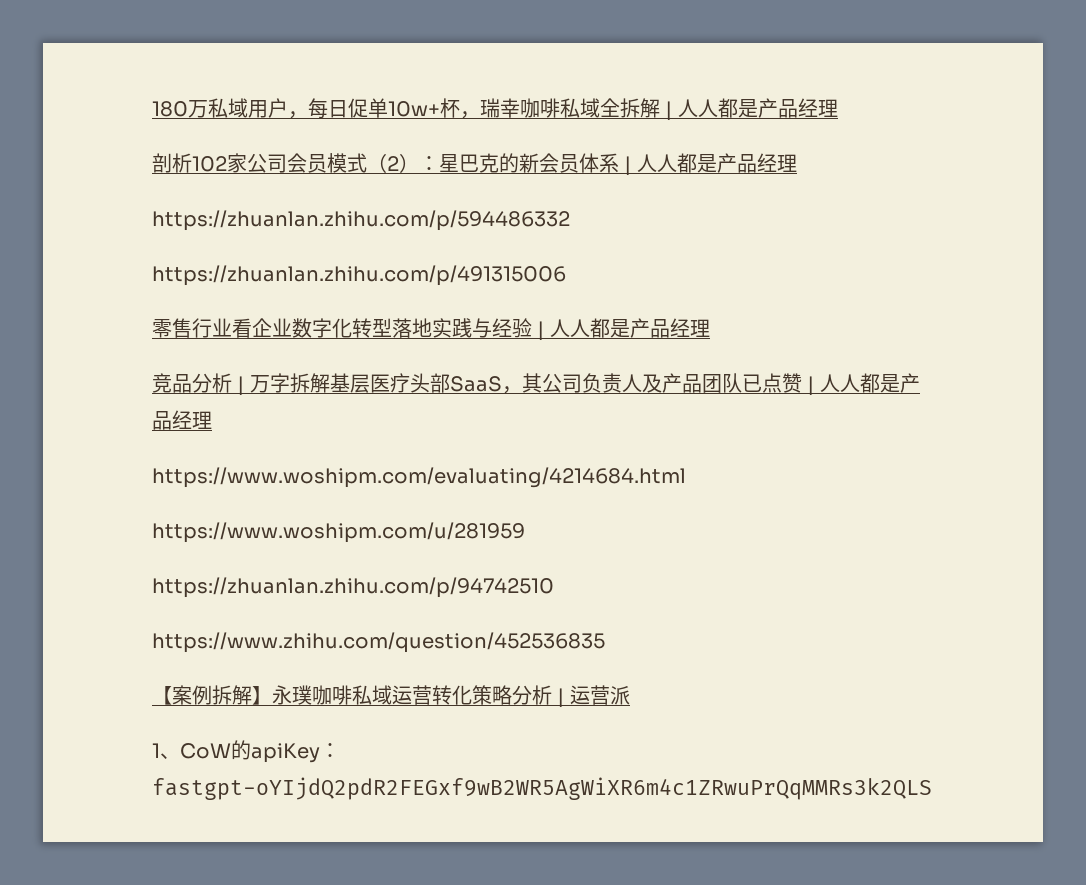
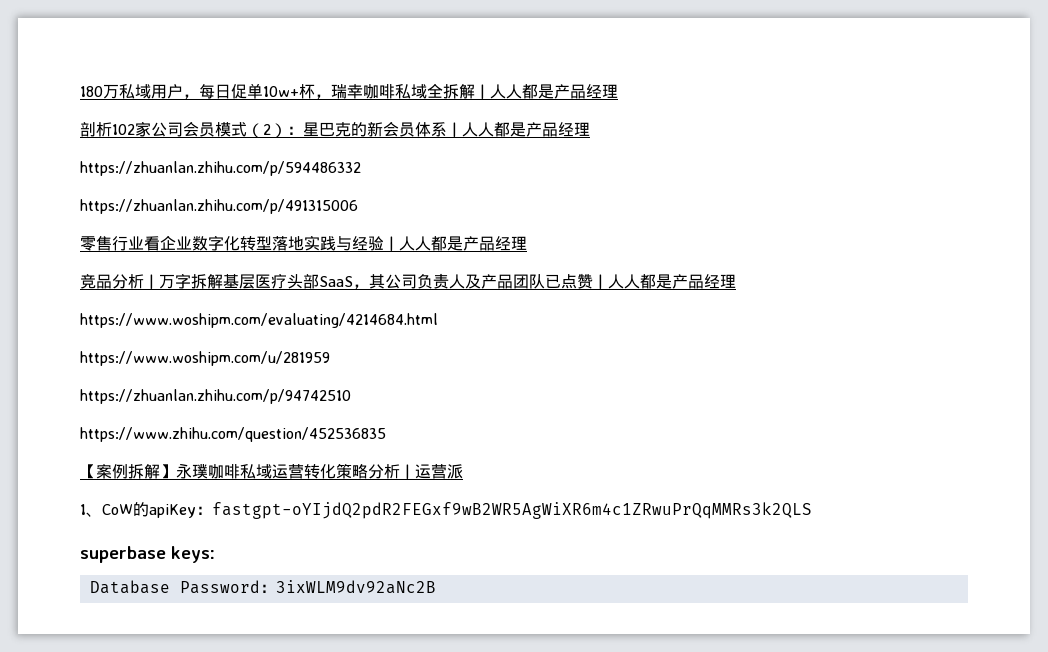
+ superbase keys:
+ Database Password：3ixWLM9dv92aNc2B

